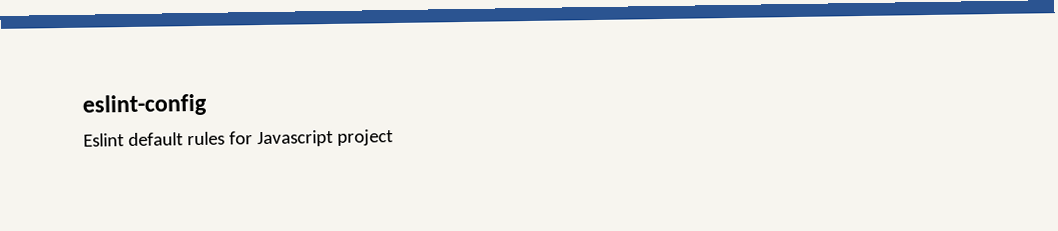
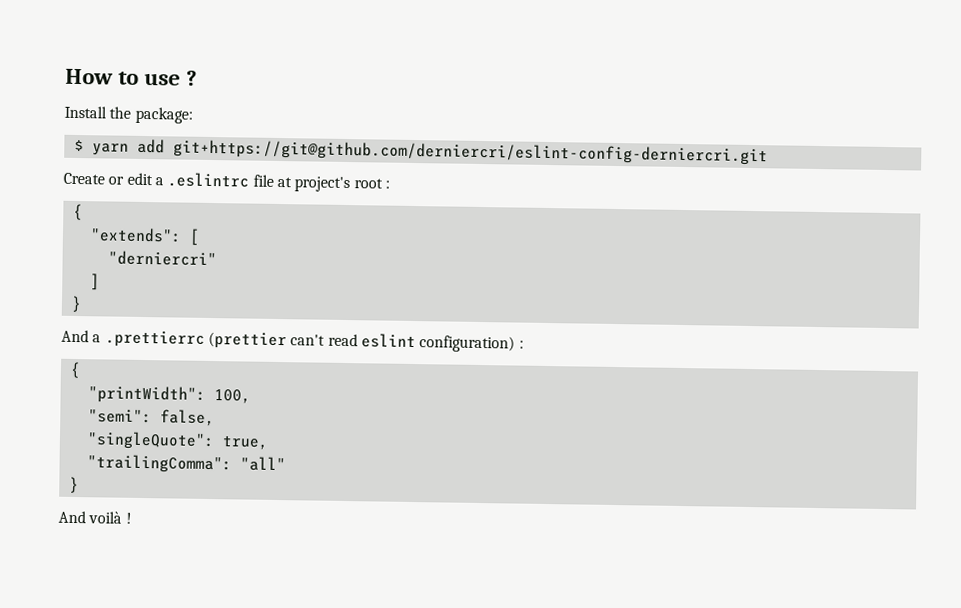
- eslint-config
- Eslint default rules for Javascript project
+ How to use ?
+ Install the package:
+ $ yarn add git+https://git@github.com/derniercri/eslint-config-derniercri.git
+ Create or edit a .eslintrc file at project's root :
+ {
+ "extends": [
+ "derniercri"
+ ]
+ }
+ And a .prettierrc (prettier can't read eslint configuration) :
+ {
+ "printWidth": 100,
+ "semi": false,
+ "singleQuote": true,
+ "trailingComma": "all"
+ }
+ And voilà !

